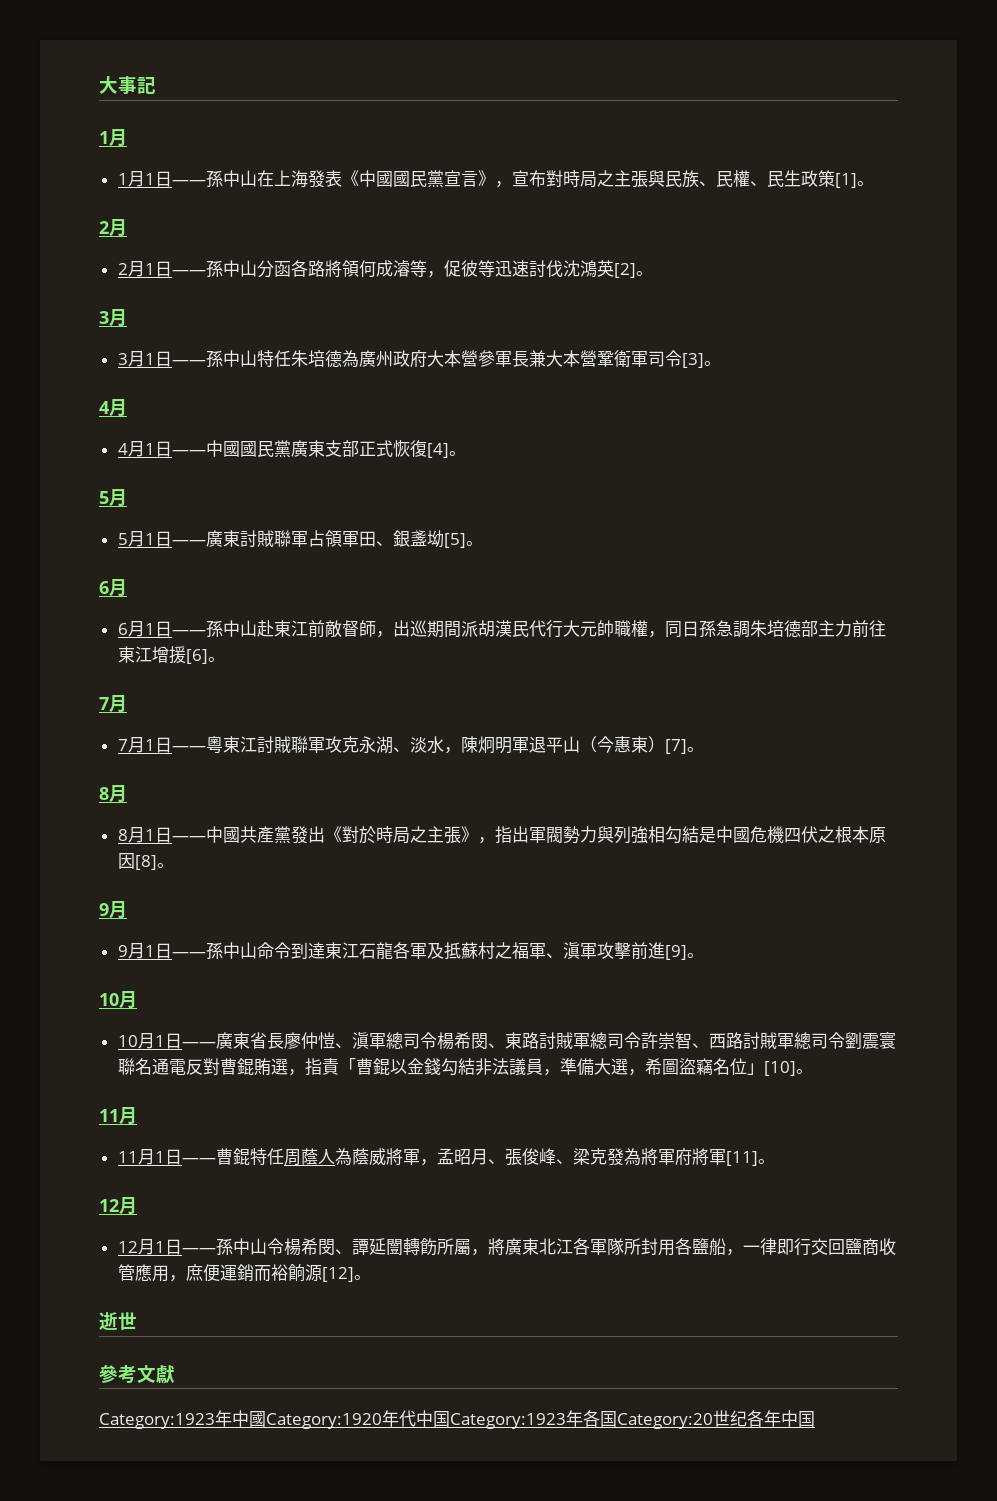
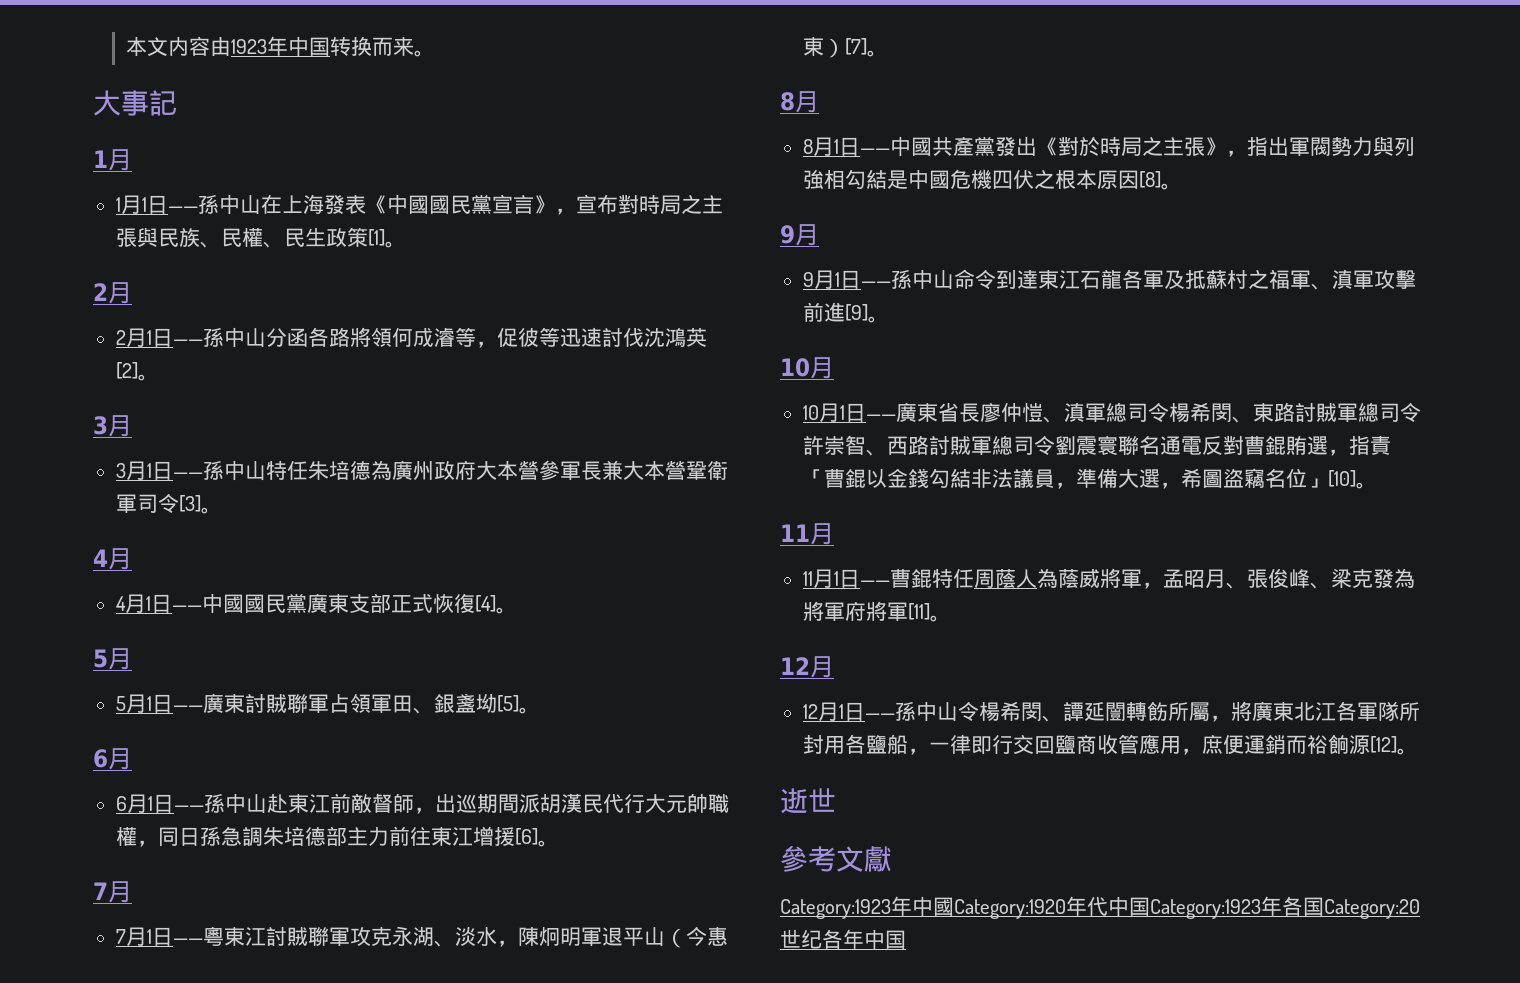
+ 本文内容由1923年中国转换而来。

